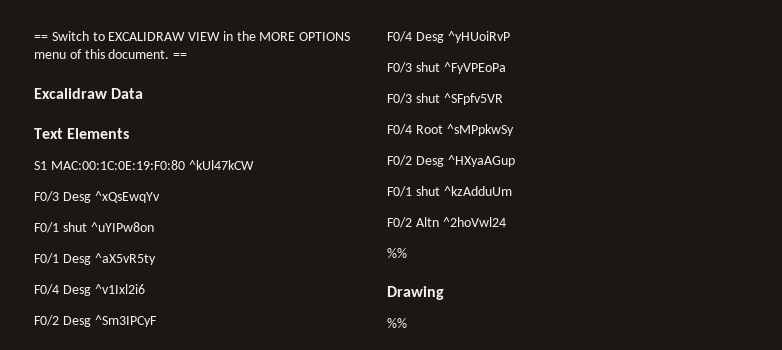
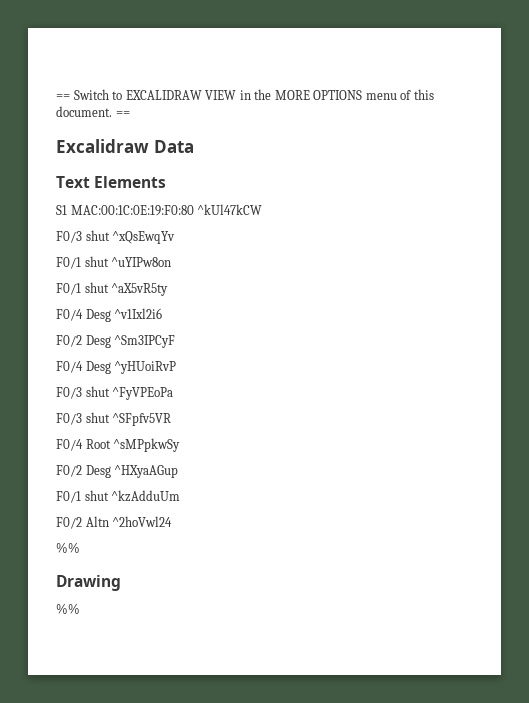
- F0/3 Desg ^xQsEwqYv
+ F0/3 shut ^xQsEwqYv
- F0/1 Desg ^aX5vR5ty
+ F0/1 shut ^aX5vR5ty

